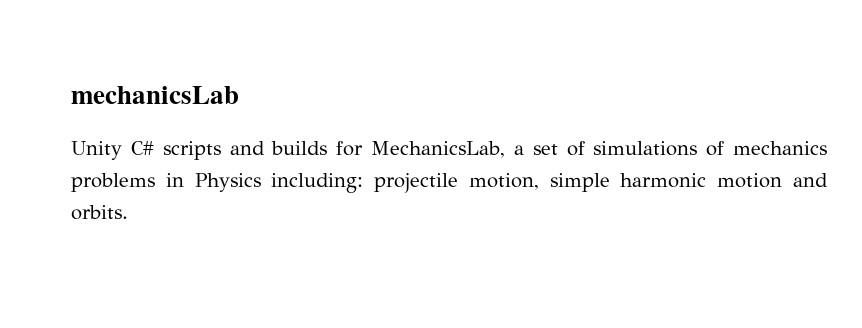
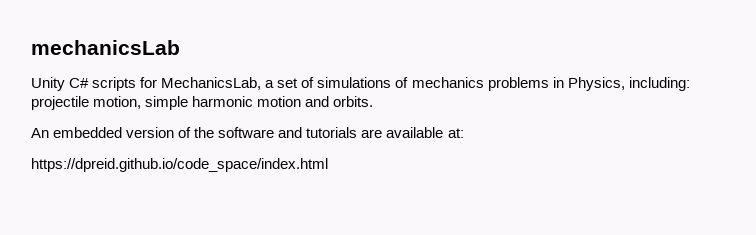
- Unity C# scripts and builds for MechanicsLab, a set of simulations of mechanics problems in Physics including: projectile motion, simple harmonic motion and orbits.
+ Unity C# scripts for MechanicsLab, a set of simulations of mechanics problems in Physics, including: projectile motion, simple harmonic motion and orbits.
+ An embedded version of the software and tutorials are available at:
+ https://dpreid.github.io/code_space/index.html

